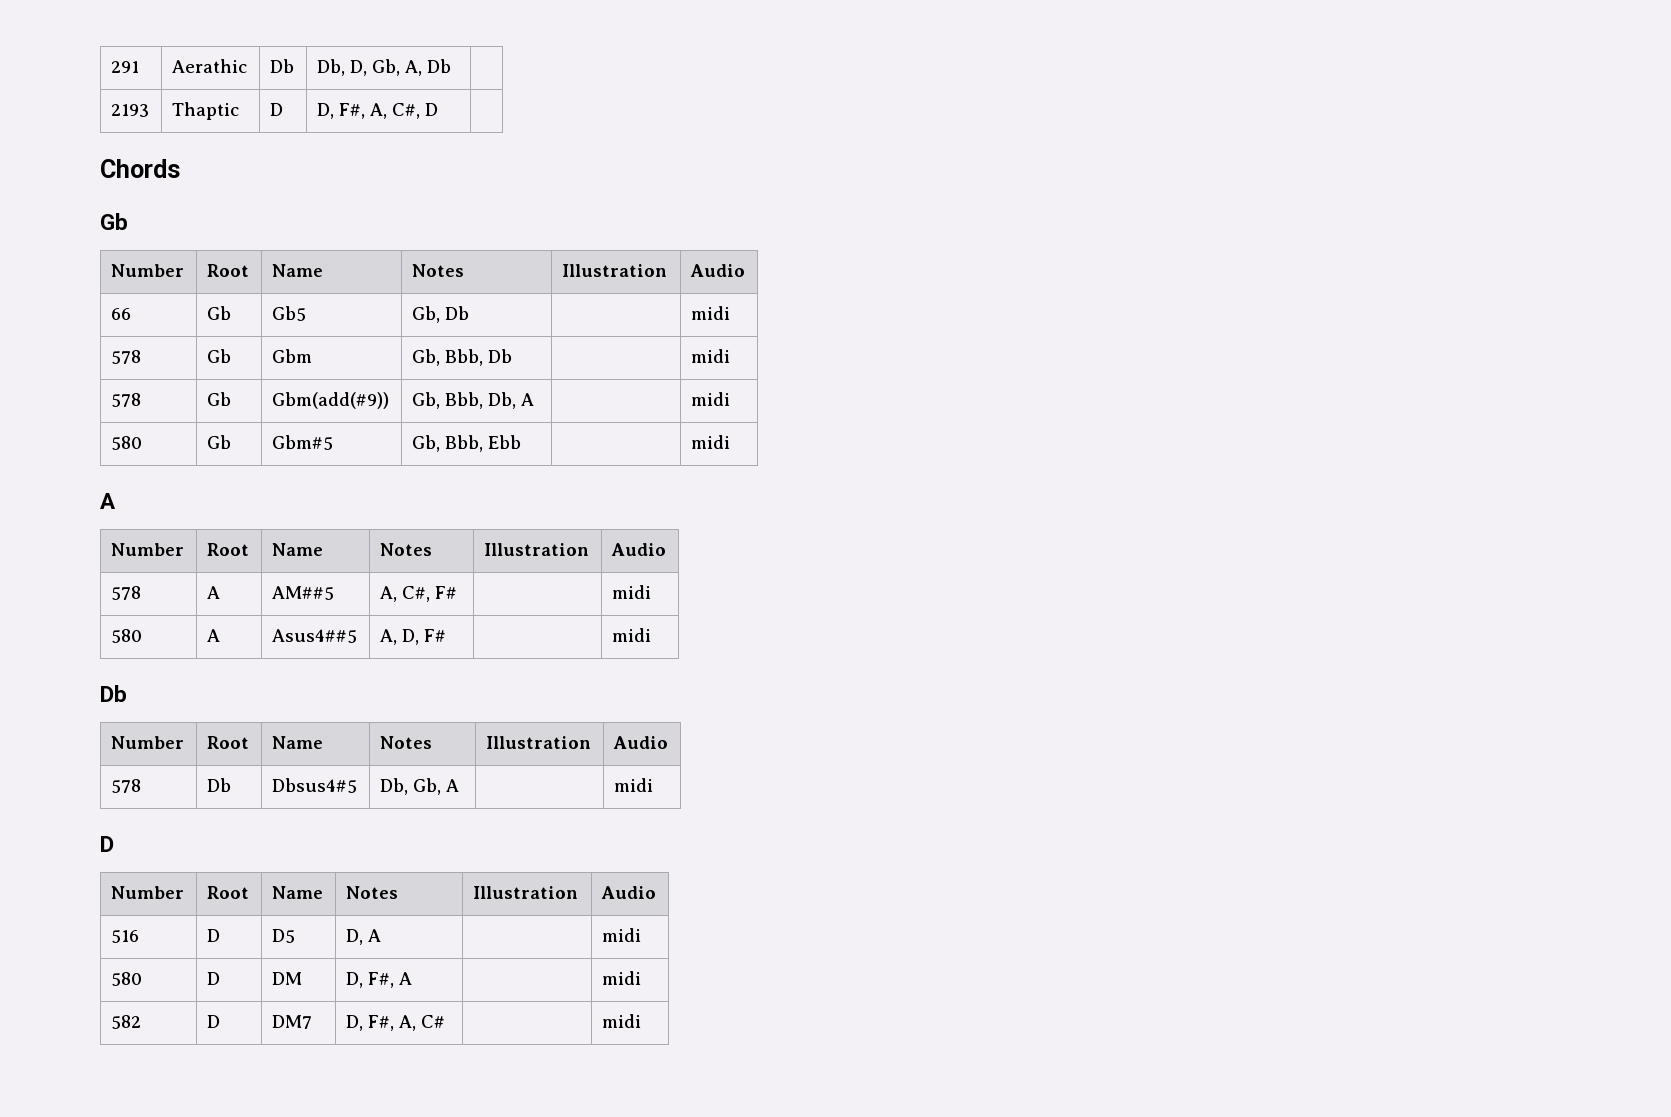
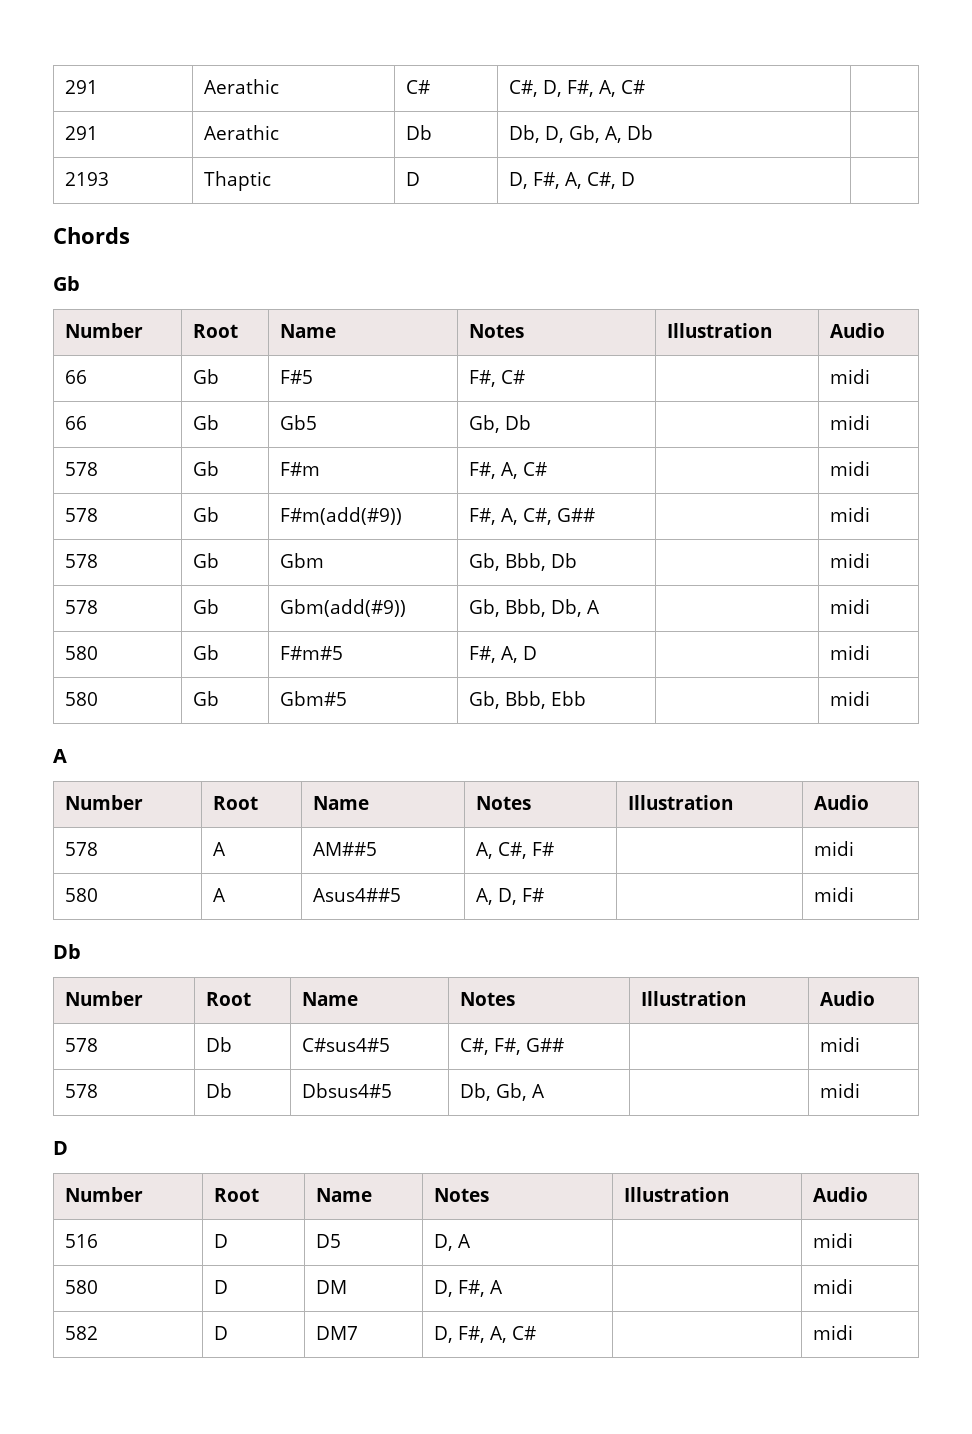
+ 291 | Aerathic | C# | C#, D, F#, A, C# |
+ 66 | Gb | F#5 | F#, C# | | midi
+ 578 | Gb | F#m | F#, A, C# | | midi
+ 578 | Gb | F#m(add(#9)) | F#, A, C#, G## | | midi
+ 580 | Gb | F#m#5 | F#, A, D | | midi
+ 578 | Db | C#sus4#5 | C#, F#, G## | | midi

